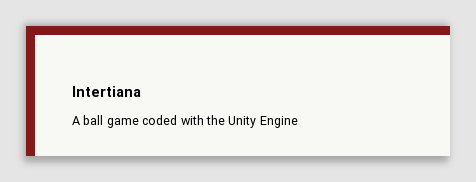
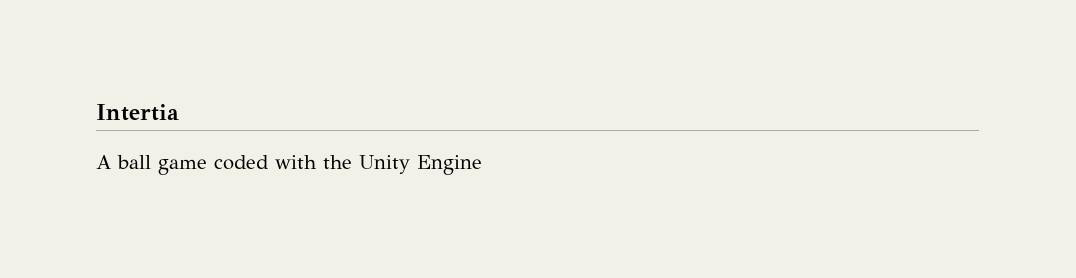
- Intertiana
+ Intertia

